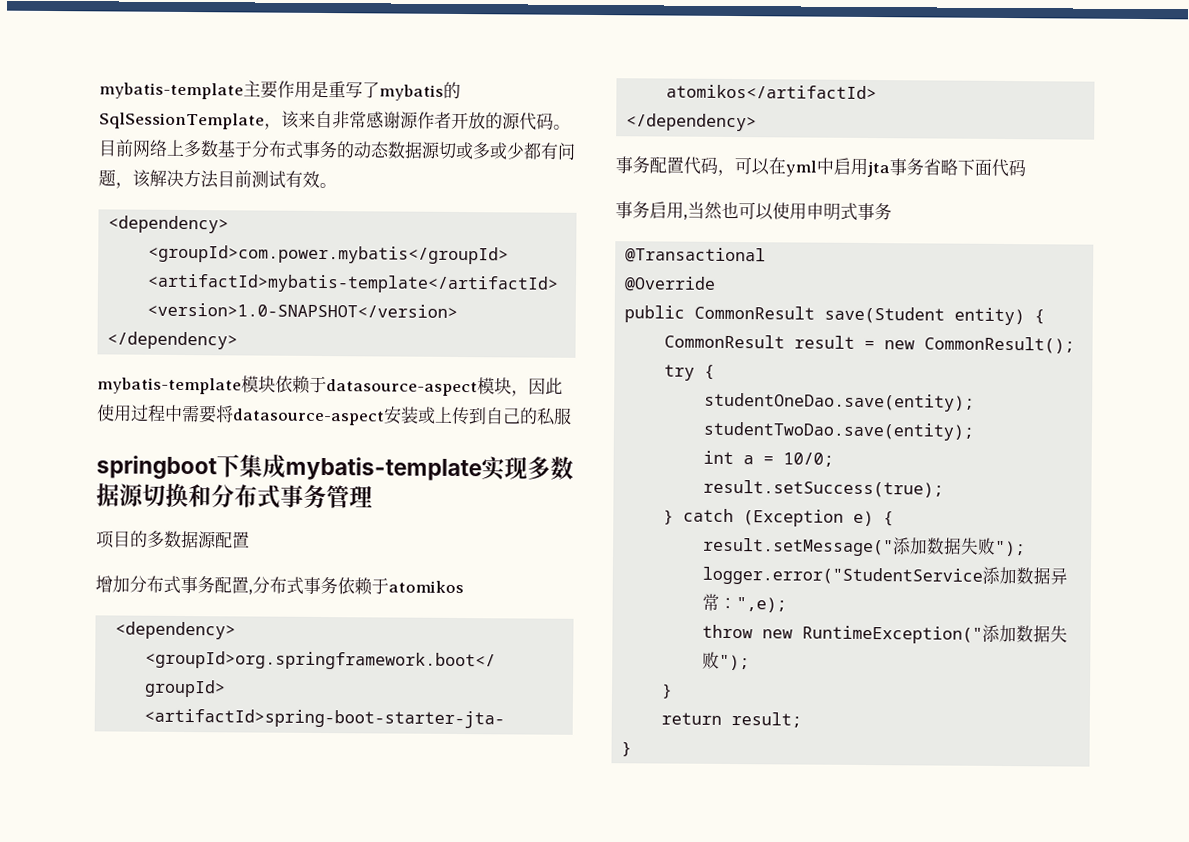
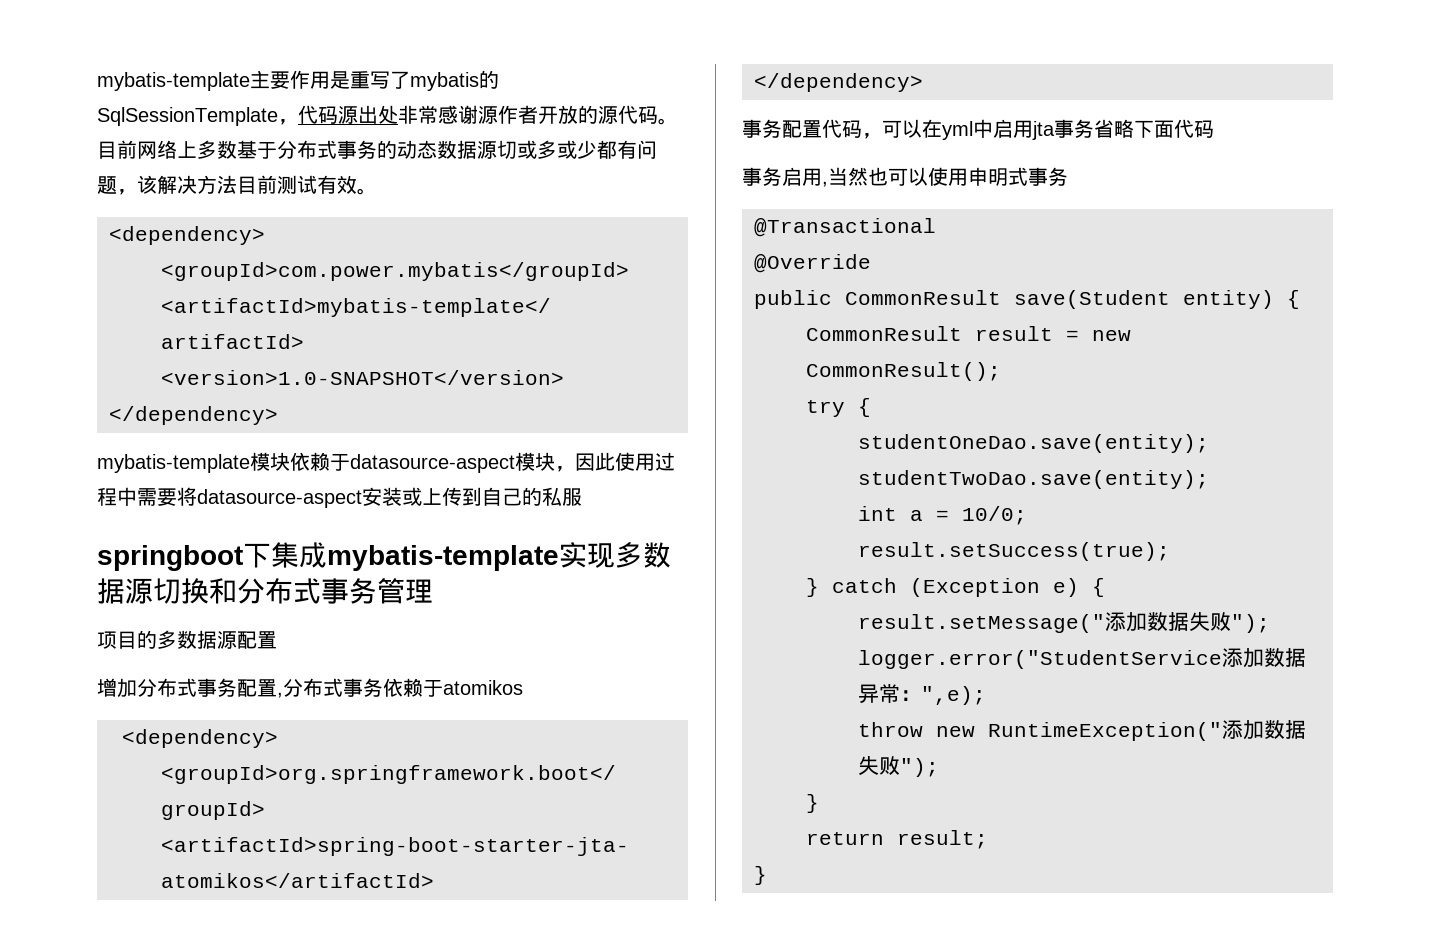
- mybatis-template主要作用是重写了mybatis的SqlSessionTemplate，该来自非常感谢源作者开放的源代码。
+ mybatis-template主要作用是重写了mybatis的SqlSessionTemplate，代码源出处非常感谢源作者开放的源代码。

